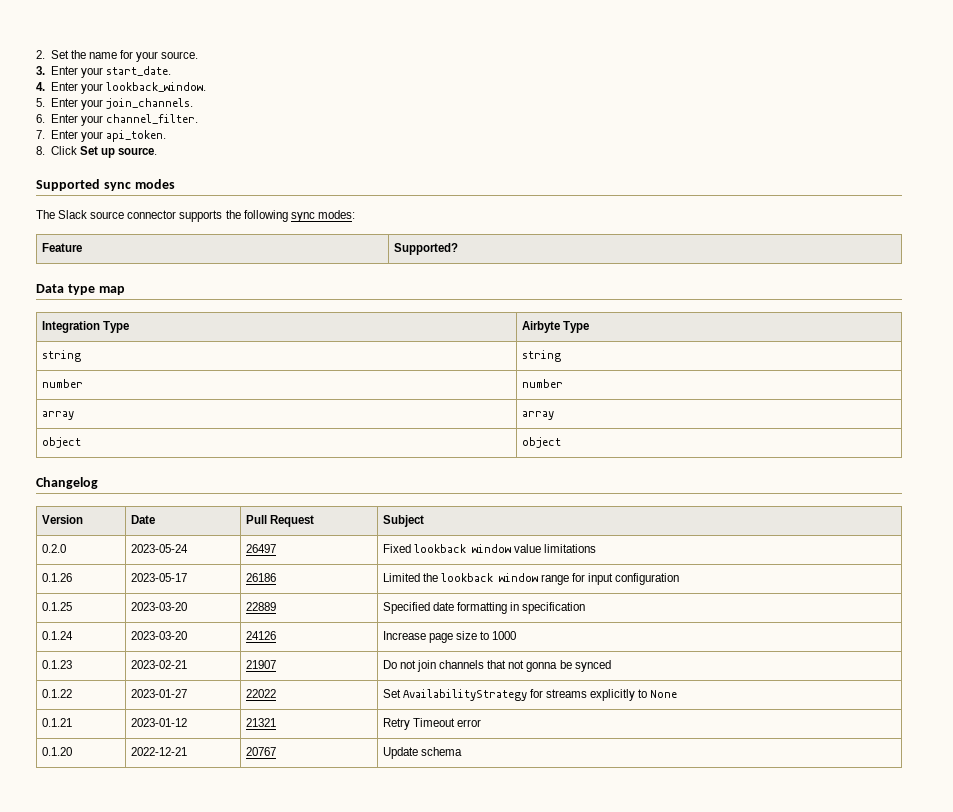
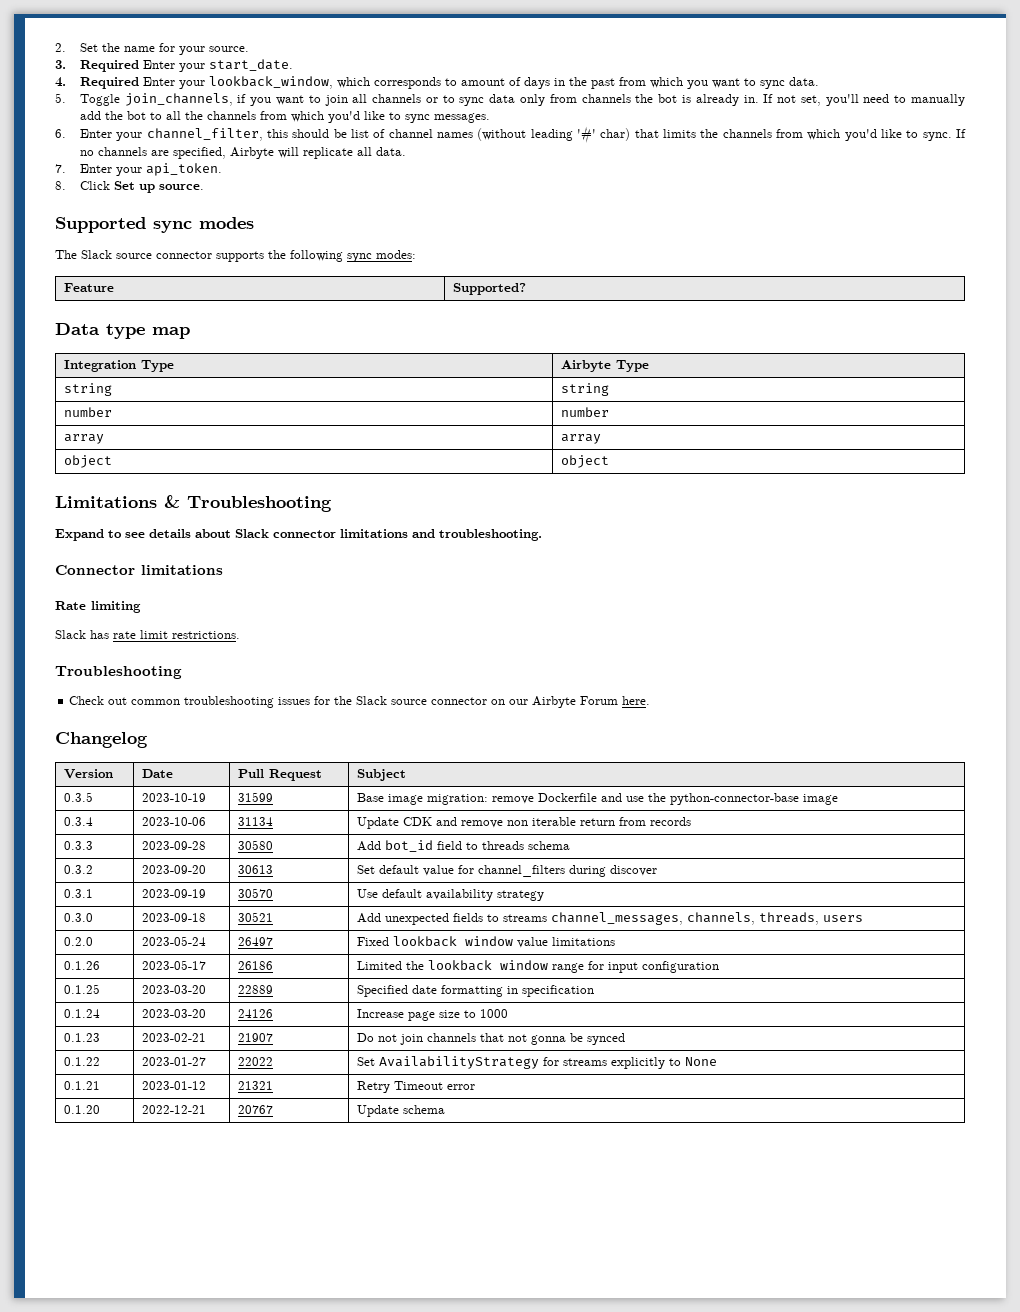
- 3. Enter your start_date.
+ 3. Required Enter your start_date.
- 4. Enter your lookback_window.
- 5. Enter your join_channels.
- 6. Enter your channel_filter.
+ 4. Required Enter your lookback_window, which corresponds to amount of days in the past from which you want to sync data.
+ 5. Toggle join_channels, if you want to join all channels or to sync data only from channels the bot is already in. If not set, you'll need to manually add the bot to all the channels from which you'd like to sync messages.
+ 6. Enter your channel_filter, this should be list of channel names (without leading '#' char) that limits the channels from which you'd like to sync. If no channels are specified, Airbyte will replicate all data.
+ Limitations & Troubleshooting
+ Expand to see details about Slack connector limitations and troubleshooting.
+ Connector limitations
+ Rate limiting
+ Slack has rate limit restrictions.
+ Troubleshooting
+ Check out common troubleshooting issues for the Slack source connector on our Airbyte Forum here.
+ 0.3.5 | 2023-10-19 | 31599 | Base image migration: remove Dockerfile and use the python-connector-base image
+ 0.3.4 | 2023-10-06 | 31134 | Update CDK and remove non iterable return from records
+ 0.3.3 | 2023-09-28 | 30580 | Add bot_id field to threads schema
+ 0.3.2 | 2023-09-20 | 30613 | Set default value for channel_filters during discover
+ 0.3.1 | 2023-09-19 | 30570 | Use default availability strategy
+ 0.3.0 | 2023-09-18 | 30521 | Add unexpected fields to streams channel_messages, channels, threads, users

